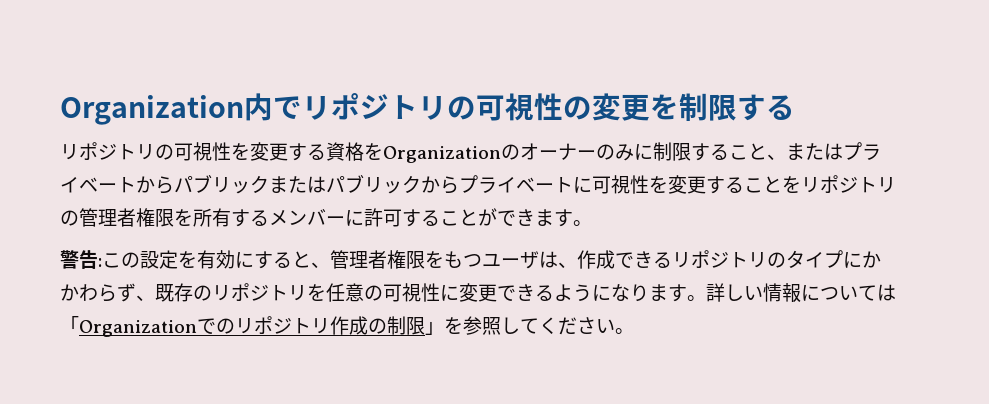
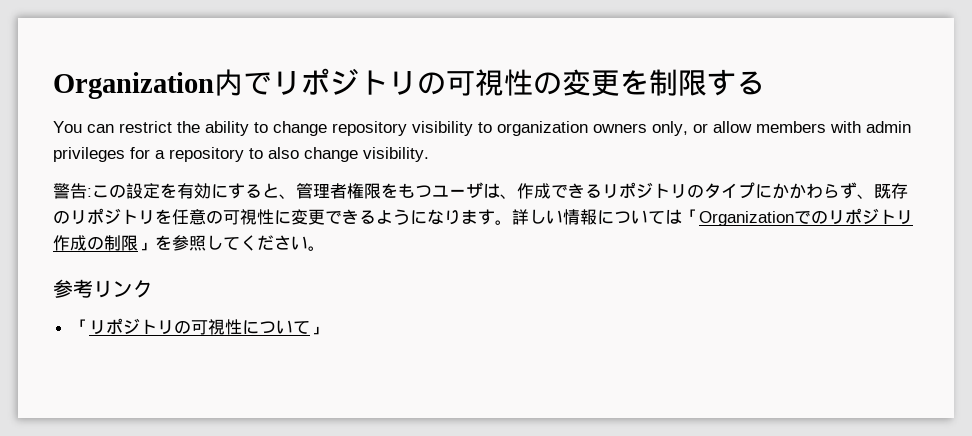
- リポジトリの可視性を変更する資格をOrganizationのオーナーのみに制限すること、またはプライベートからパブリックまたはパブリックからプライベートに可視性を変更することをリポジトリの管理者権限を所有するメンバーに許可することができます。
+ You can restrict the ability to change repository visibility to organization owners only, or allow members with admin privileges for a repository to also change visibility.
+ 参考リンク
+ 「リポジトリの可視性について」

